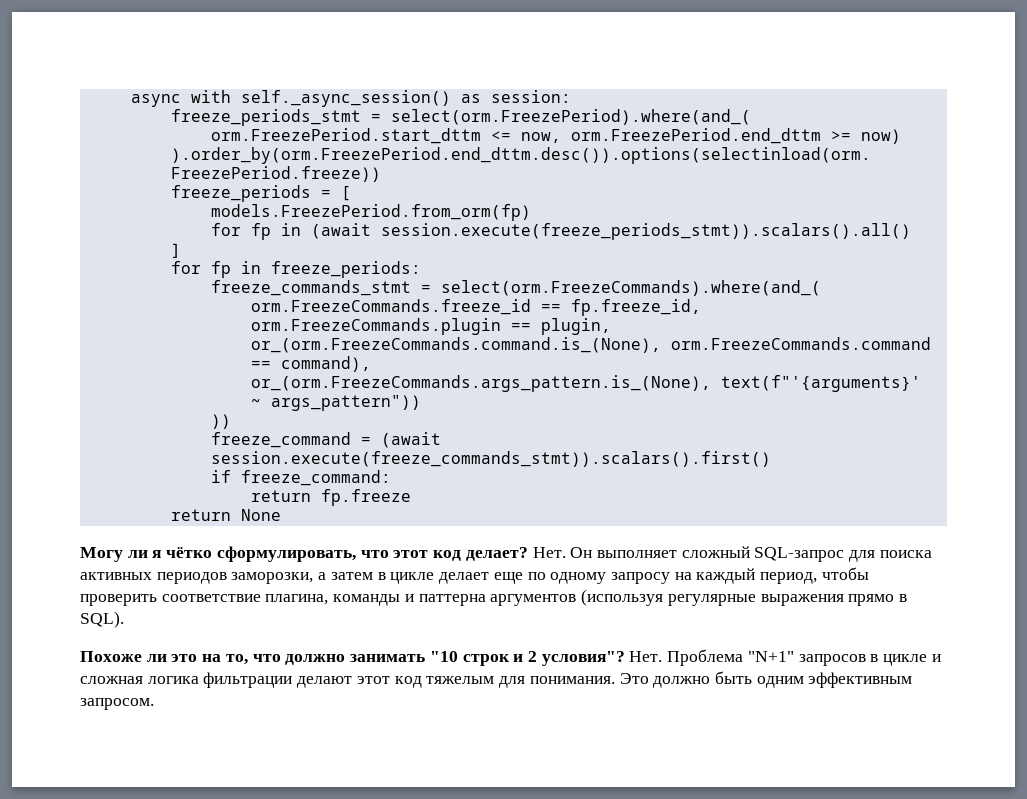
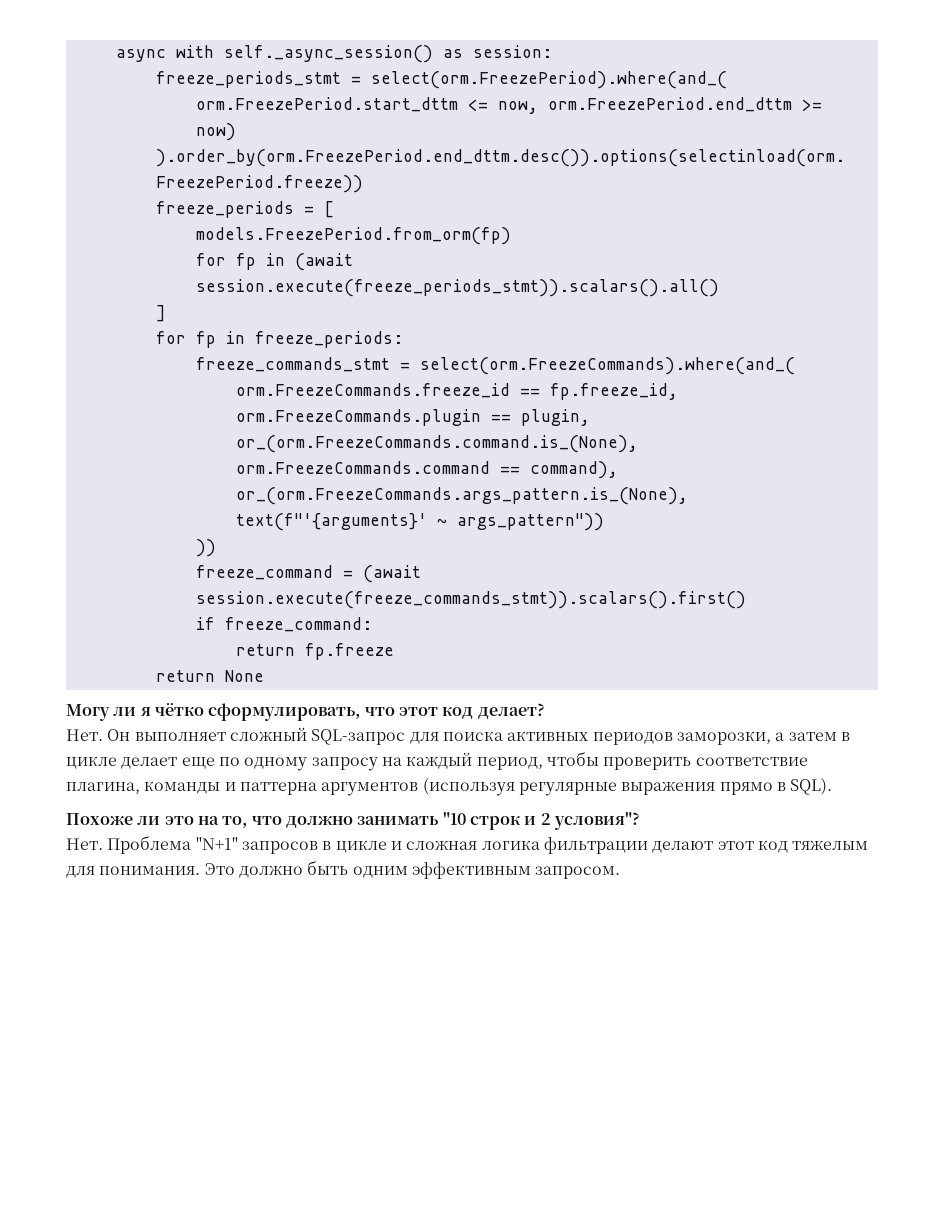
- Могу ли я чётко сформулировать, что этот код делает? Нет. Он выполняет сложный SQL-запрос для поиска активных периодов заморозки, а затем в цикле делает еще по одному запросу на каждый период, чтобы проверить соответствие плагина, команды и паттерна аргументов (используя регулярные выражения прямо в SQL).
+ Могу ли я чётко сформулировать, что этот код делает?
+ Нет. Он выполняет сложный SQL-запрос для поиска активных периодов заморозки, а затем в цикле делает еще по одному запросу на каждый период, чтобы проверить соответствие плагина, команды и паттерна аргументов (используя регулярные выражения прямо в SQL).
- Похоже ли это на то, что должно занимать "10 строк и 2 условия"? Нет. Проблема "N+1" запросов в цикле и сложная логика фильтрации делают этот код тяжелым для понимания.
+ Похоже ли это на то, что должно занимать "10 строк и 2 условия"?
+ Нет. Проблема "N+1" запросов в цикле и сложная логика фильтрации делают этот код тяжелым для понимания.

